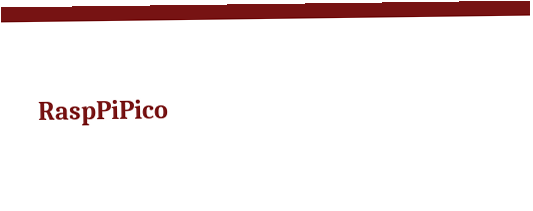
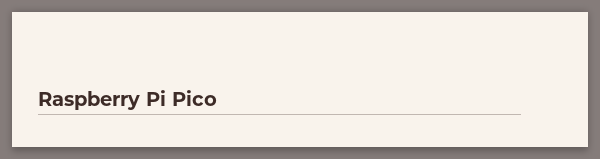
- RaspPiPico
+ Raspberry Pi Pico

